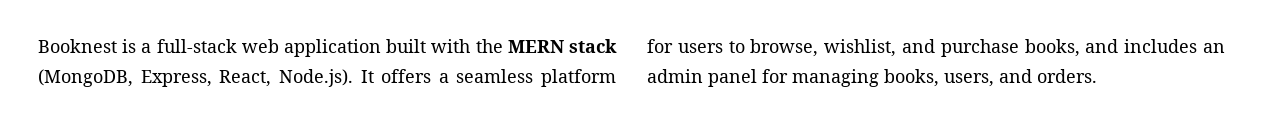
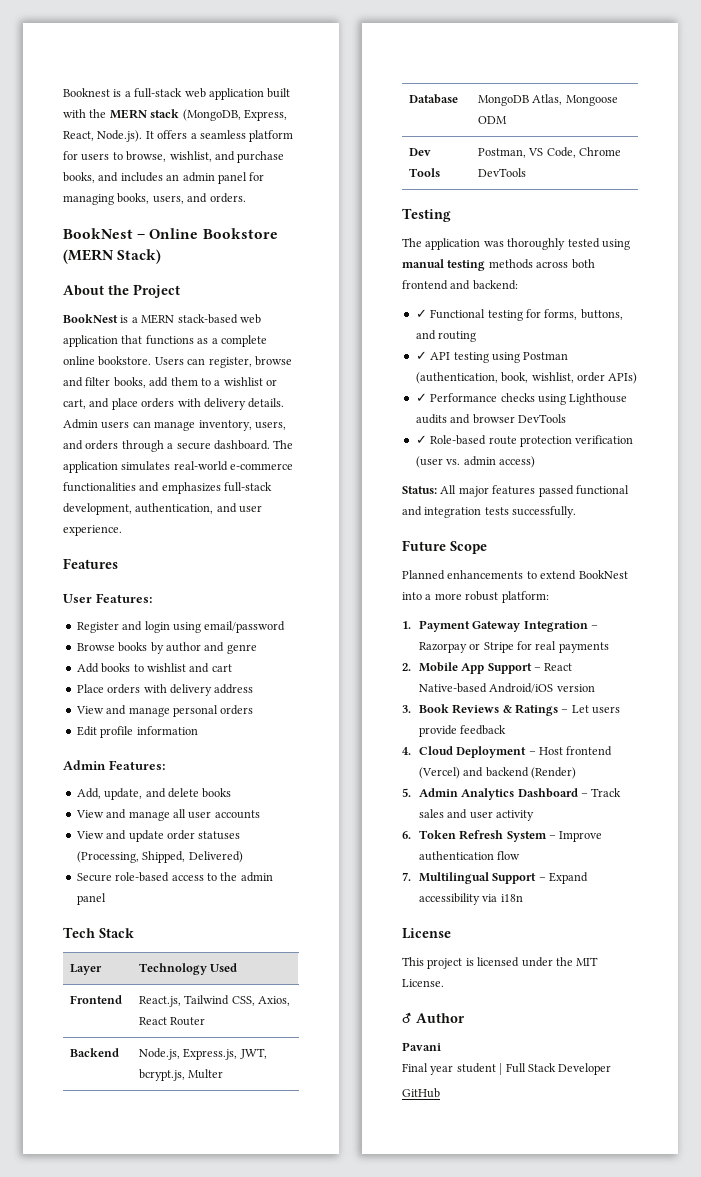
+ BookNest – Online Bookstore (MERN Stack)
+ About the Project
+ BookNest is a MERN stack-based web application that functions as a complete online bookstore. Users can register, browse and filter books, add them to a wishlist or cart, and place orders with delivery details. Admin users can manage inventory, users, and orders through a secure dashboard. The application simulates real-world e-commerce functionalities and emphasizes full-stack development, authentication, and user experience.
+ Features
+ User Features:
+ Register and login using email/password
+ Browse books by author and genre
+ Add books to wishlist and cart
+ Place orders with delivery address
+ View and manage personal orders
+ Edit profile information
+ Admin Features:
+ Add, update, and delete books
+ View and manage all user accounts
+ View and update order statuses (Processing, Shipped, Delivered)
+ Secure role-based access to the admin panel
+ Tech Stack
+ Layer | Technology Used
+ Frontend | React.js, Tailwind CSS, Axios, React Router
+ Backend | Node.js, Express.js, JWT, bcrypt.js, Multer
+ Database | MongoDB Atlas, Mongoose ODM
+ Dev Tools | Postman, VS Code, Chrome DevTools
+ Testing
+ The application was thoroughly tested using manual testing methods across both frontend and backend:
+ ✓ Functional testing for forms, buttons, and routing
+ ✓ API testing using Postman (authentication, book, wishlist, order APIs)
+ ✓ Performance checks using Lighthouse audits and browser DevTools
+ ✓ Role-based route protection verification (user vs. admin access)
+ Status: All major features passed functional and integration tests successfully.
+ Future Scope
+ Planned enhancements to extend BookNest into a more robust platform:
+ 1. Payment Gateway Integration – Razorpay or Stripe for real payments
+ 2. Mobile App Support – React Native-based Android/iOS version
+ 3. Book Reviews & Ratings – Let users provide feedback
+ 4. Cloud Deployment – Host frontend (Vercel) and backend (Render)
+ 5. Admin Analytics Dashboard – Track sales and user activity
+ 6. Token Refresh System – Improve authentication flow
+ 7. Multilingual Support – Expand accessibility via i18n
+ License
+ This project is licensed under the MIT License.
+ ♂ Author
+ Pavani
+ Final year student | Full Stack Developer
+ GitHub

